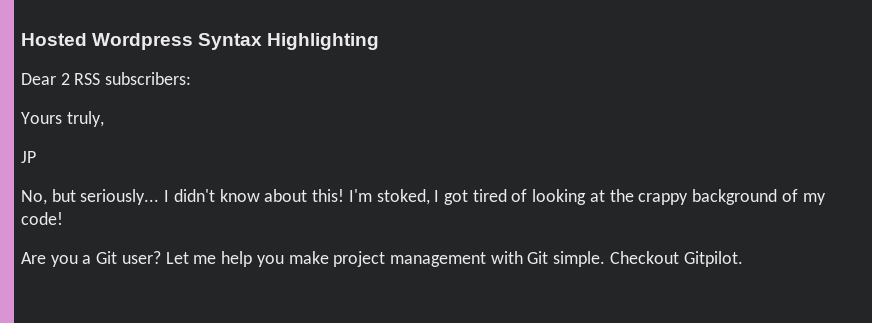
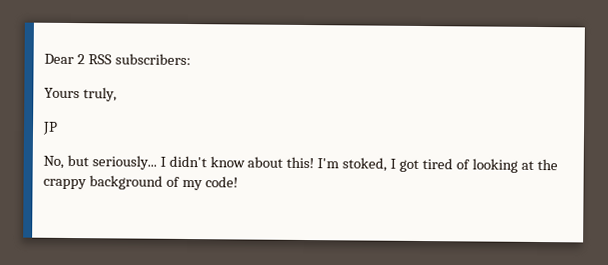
- Hosted Wordpress Syntax Highlighting
- Are you a Git user? Let me help you make project management with Git simple. Checkout Gitpilot.

